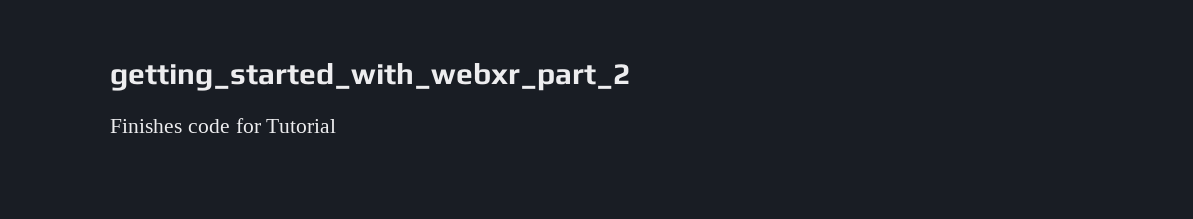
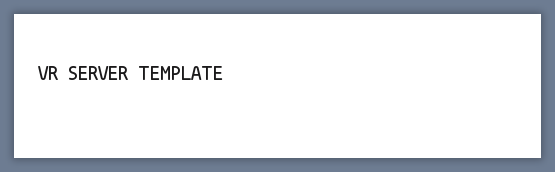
- getting_started_with_webxr_part_2
- Finishes code for Tutorial
+ VR SERVER TEMPLATE

